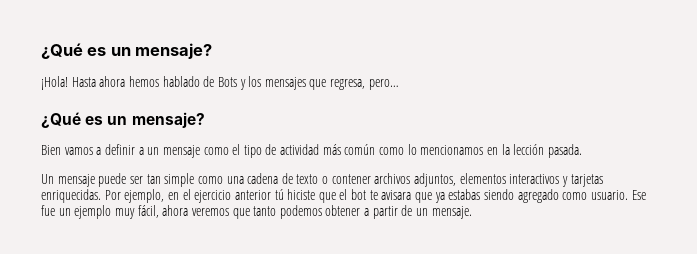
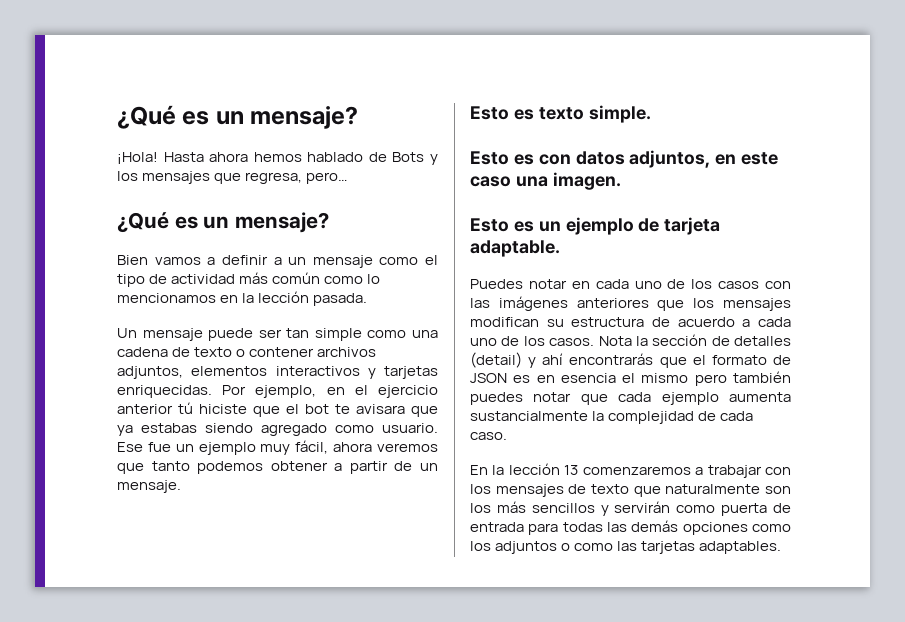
+ Esto es texto simple.
+ Esto es con datos adjuntos, en este caso una imagen.
+ Esto es un ejemplo de tarjeta adaptable.
+ Puedes notar en cada uno de los casos con las imágenes anteriores que los mensajes modifican su estructura de acuerdo a cada uno de los casos. Nota la sección de detalles (detail) y ahí encontrarás que el formato de JSON es en esencia el mismo pero también puedes notar que cada ejemplo aumenta sustancialmente la complejidad de cada caso.
+ En la lección 13 comenzaremos a trabajar con los mensajes de texto que naturalmente son los más sencillos y servirán como puerta de entrada para todas las demás opciones como los adjuntos o como las tarjetas adaptables.

